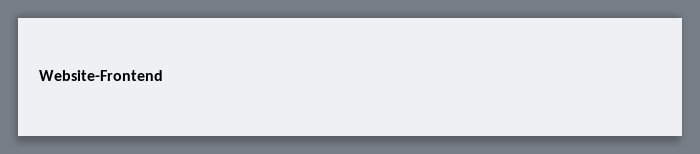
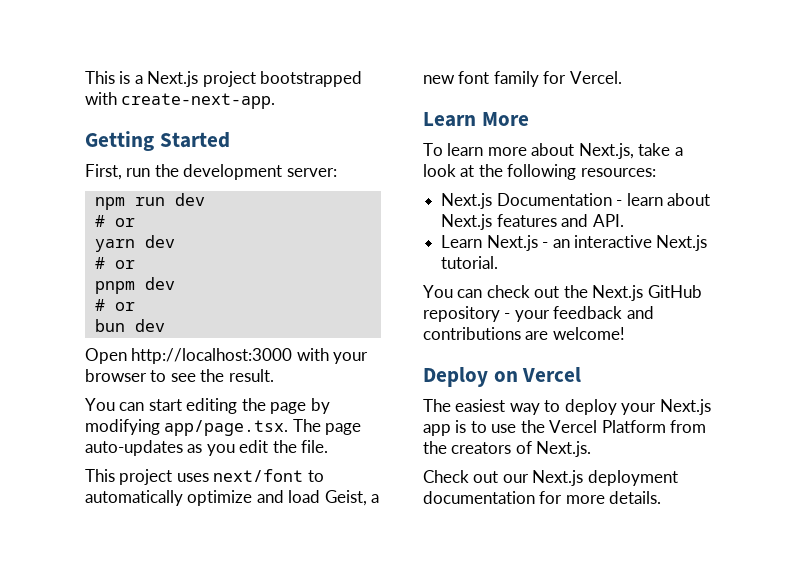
- Website-Frontend
+ This is a Next.js project bootstrapped with create-next-app.
+ Getting Started
+ First, run the development server:
+ npm run dev
+ # or
+ yarn dev
+ # or
+ pnpm dev
+ # or
+ bun dev
+ Open http://localhost:3000 with your browser to see the result.
+ You can start editing the page by modifying app/page.tsx. The page auto-updates as you edit the file.
+ This project uses next/font to automatically optimize and load Geist, a new font family for Vercel.
+ Learn More
+ To learn more about Next.js, take a look at the following resources:
+ Next.js Documentation - learn about Next.js features and API.
+ Learn Next.js - an interactive Next.js tutorial.
+ You can check out the Next.js GitHub repository - your feedback and contributions are welcome!
+ Deploy on Vercel
+ The easiest way to deploy your Next.js app is to use the Vercel Platform from the creators of Next.js.
+ Check out our Next.js deployment documentation for more details.

